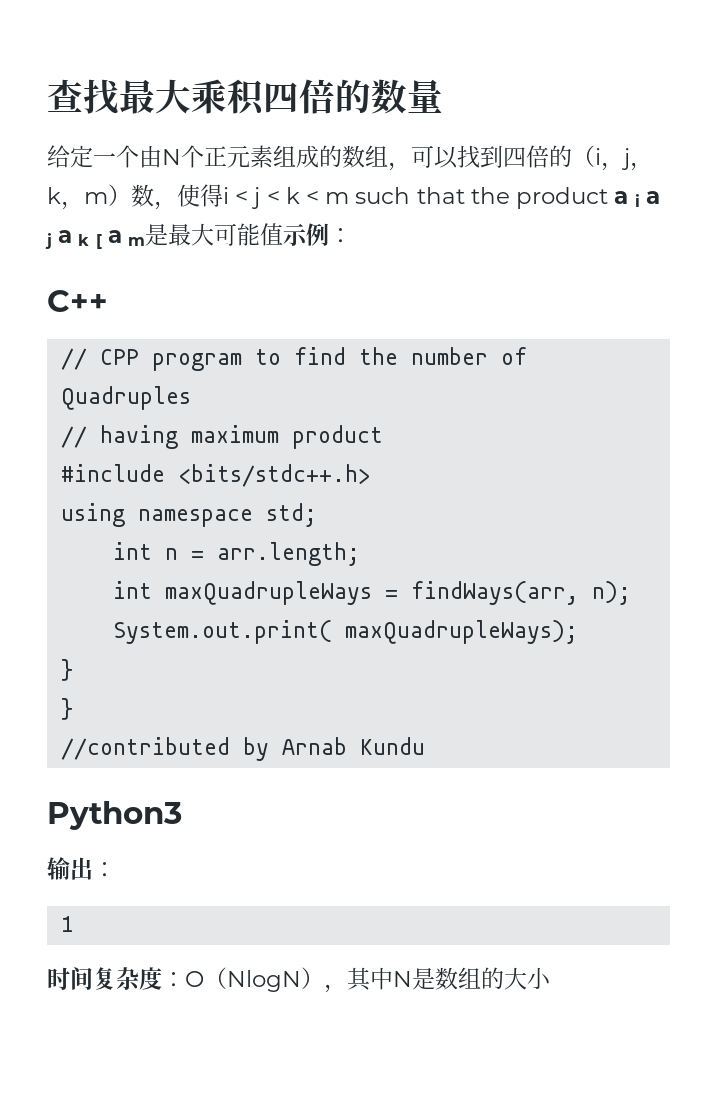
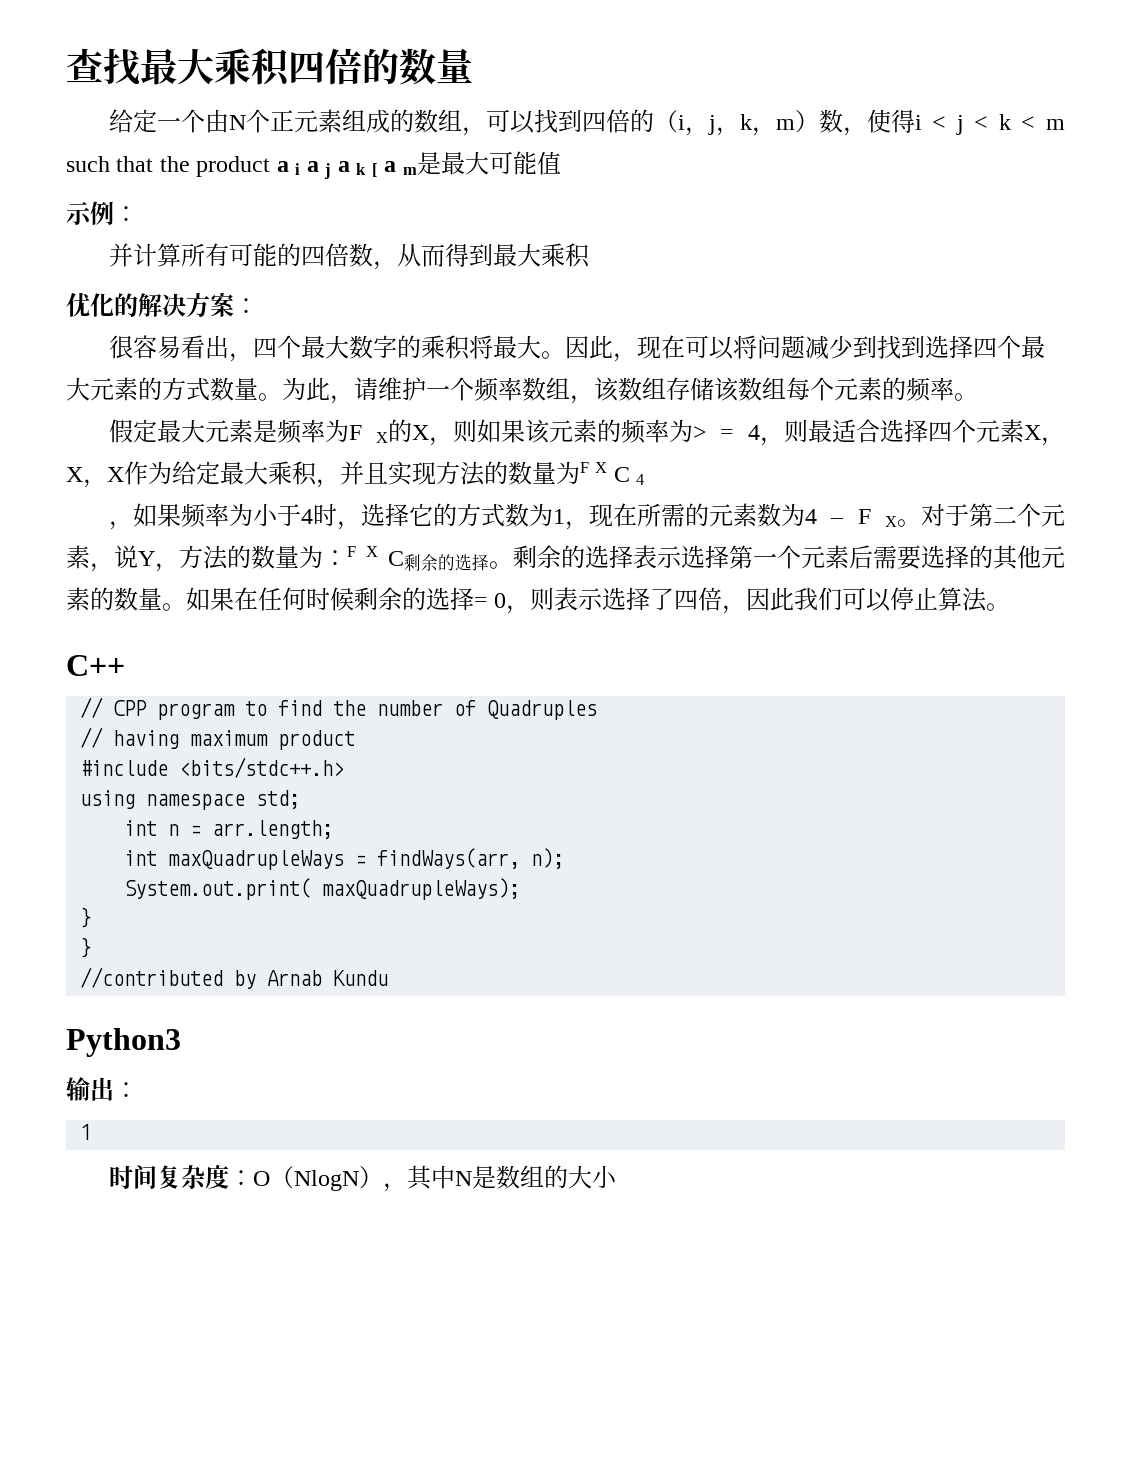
- 给定一个由N个正元素组成的数组，可以找到四倍的（i，j，k，m）数，使得i < j < k < m such that the product a i a j a k [ a m是最大可能值示例：
+ 给定一个由N个正元素组成的数组，可以找到四倍的（i，j，k，m）数，使得i < j < k < m such that the product a i a j a k [ a m是最大可能值
+ 示例：
+ 并计算所有可能的四倍数，从而得到最大乘积
+ 优化的解决方案：
+ 很容易看出，四个最大数字的乘积将最大。因此，现在可以将问题减少到找到选择四个最大元素的方式数量。为此，请维护一个频率数组，该数组存储该数组每个元素的频率。
+ 假定最大元素是频率为F X的X，则如果该元素的频率为> = 4，则最适合选择四个元素X，X，X作为给定最大乘积，并且实现方法的数量为F X C 4
+ ，如果频率为小于4时，选择它的方式数为1，现在所需的元素数为4 – F X。对于第二个元素，说Y，方法的数量为：F X C剩余的选择。剩余的选择表示选择第一个元素后需要选择的其他元素的数量。如果在任何时候剩余的选择= 0，则表示选择了四倍，因此我们可以停止算法。

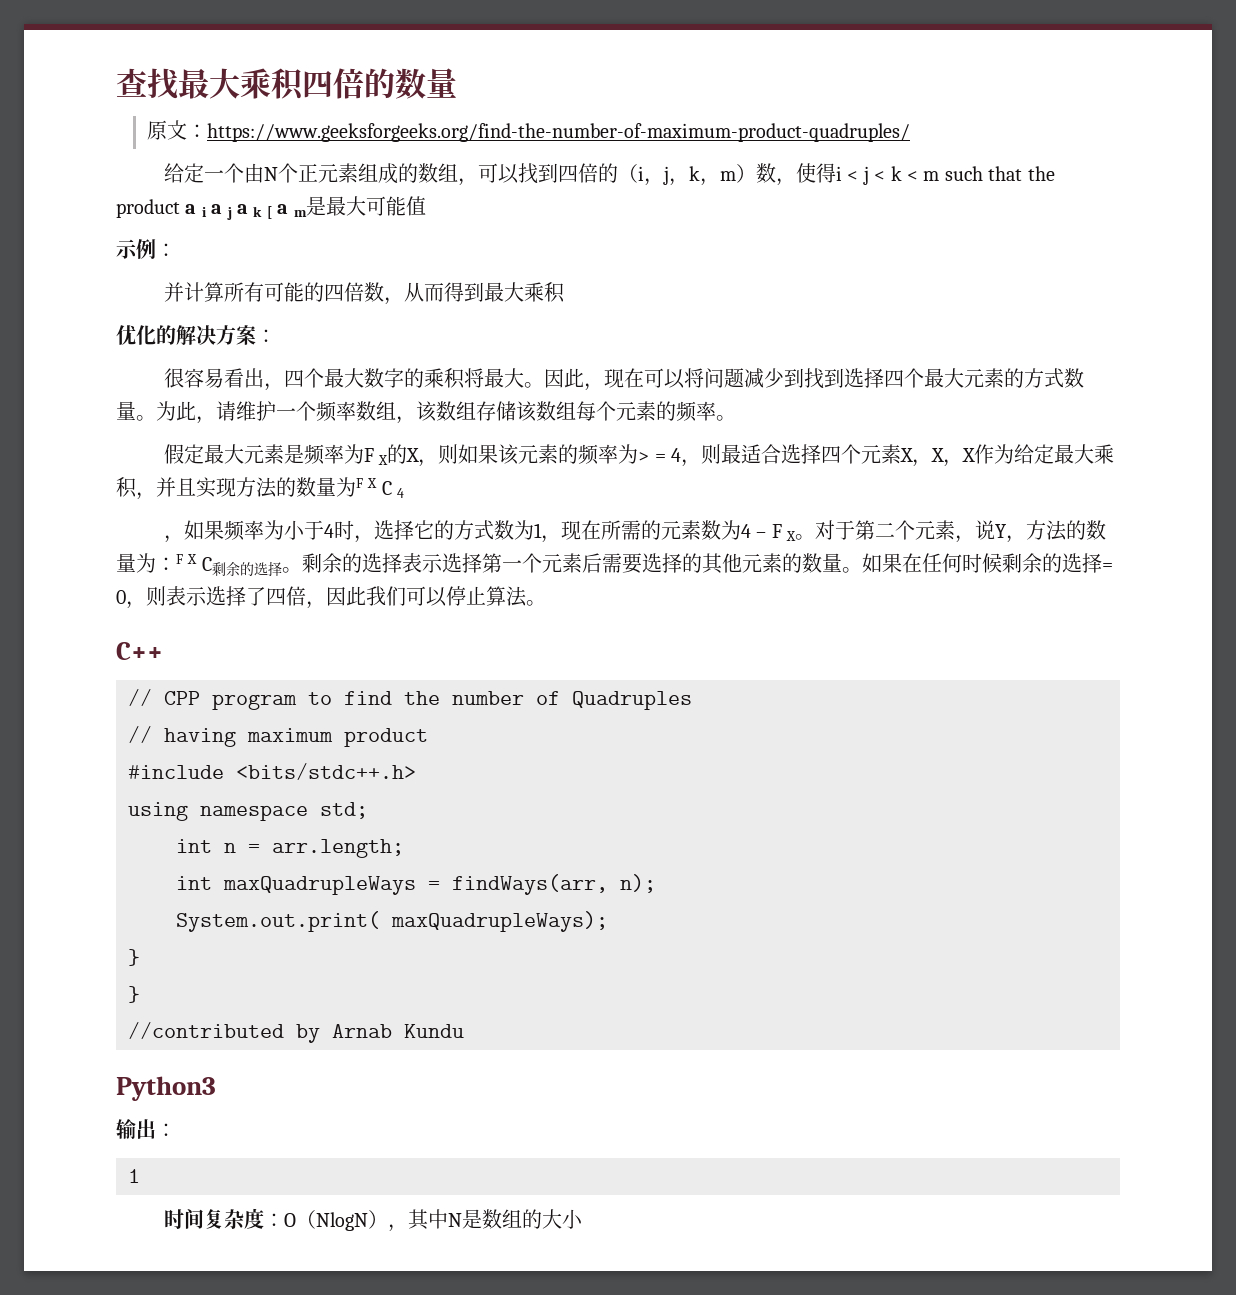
+ 原文：https://www.geeksforgeeks.org/find-the-number-of-maximum-product-quadruples/

